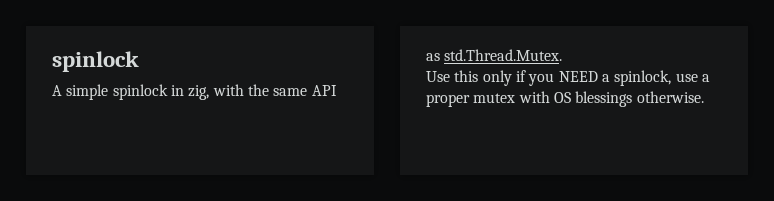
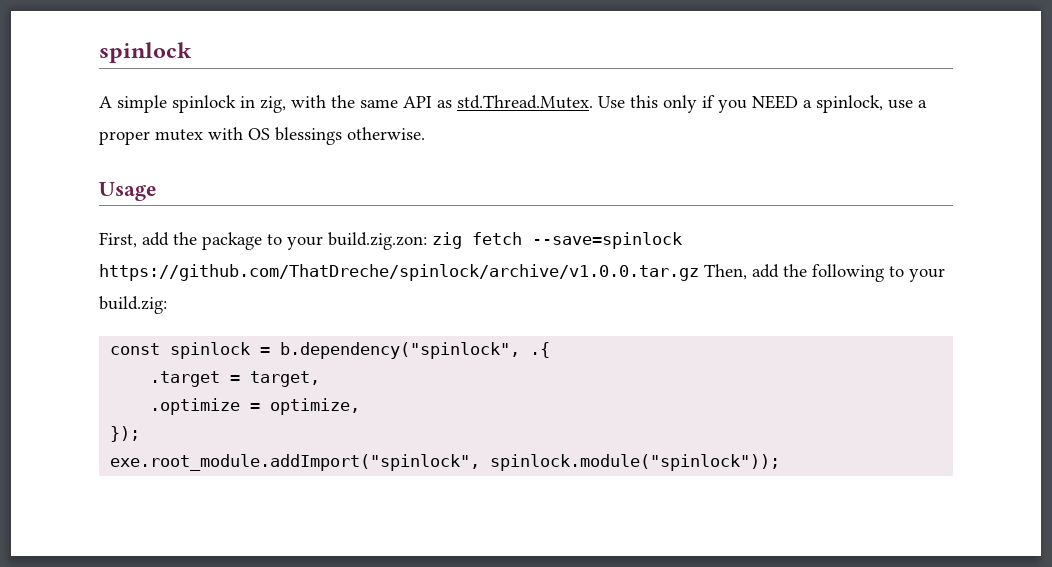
- A simple spinlock in zig, with the same API as std.Thread.Mutex.
- Use this only if you NEED a spinlock, use a proper mutex with OS blessings otherwise.
+ A simple spinlock in zig, with the same API as std.Thread.Mutex. Use this only if you NEED a spinlock, use a proper mutex with OS blessings otherwise.
+ Usage
+ First, add the package to your build.zig.zon: zig fetch --save=spinlock https://github.com/ThatDreche/spinlock/archive/v1.0.0.tar.gz Then, add the following to your build.zig:
+ const spinlock = b.dependency("spinlock", .{
+ .target = target,
+ .optimize = optimize,
+ });
+ exe.root_module.addImport("spinlock", spinlock.module("spinlock"));

